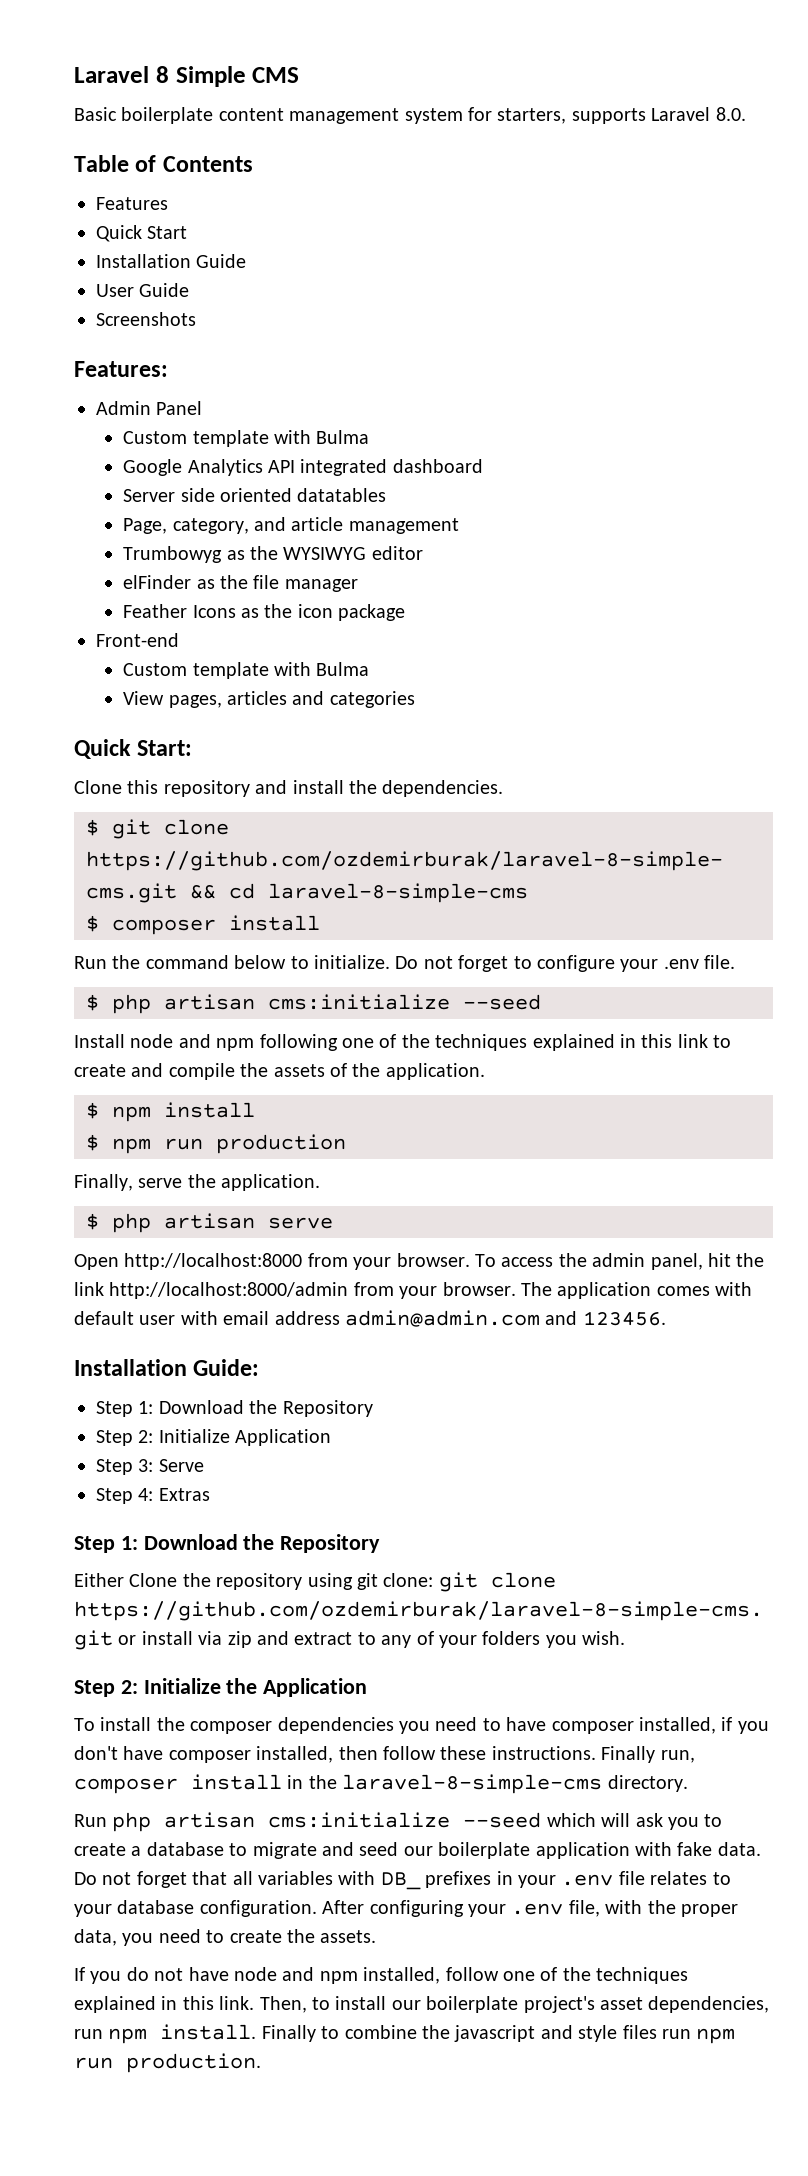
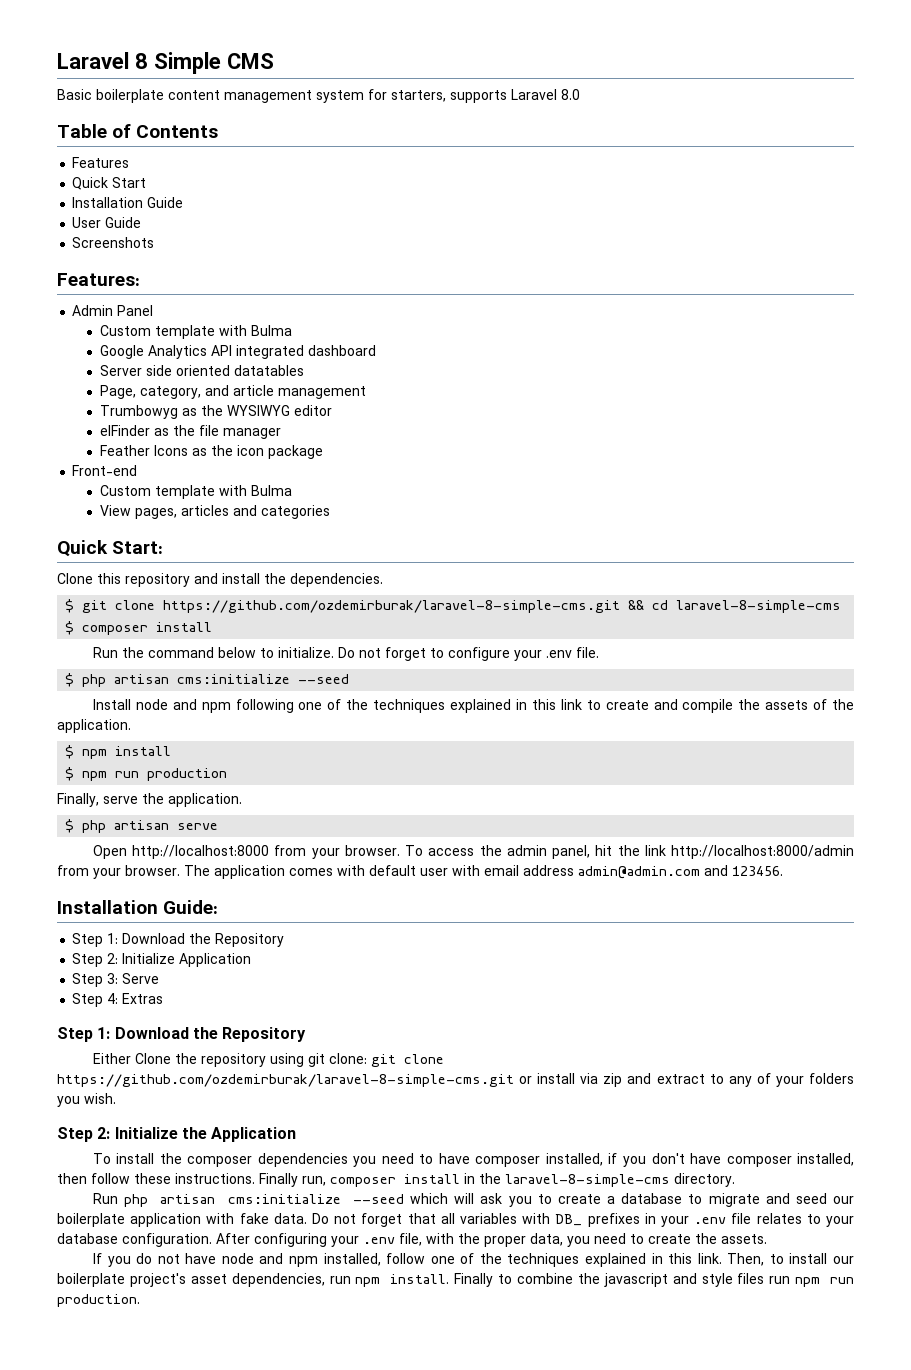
- Basic boilerplate content management system for starters, supports Laravel 8.0.
+ Basic boilerplate content management system for starters, supports Laravel 8.0

